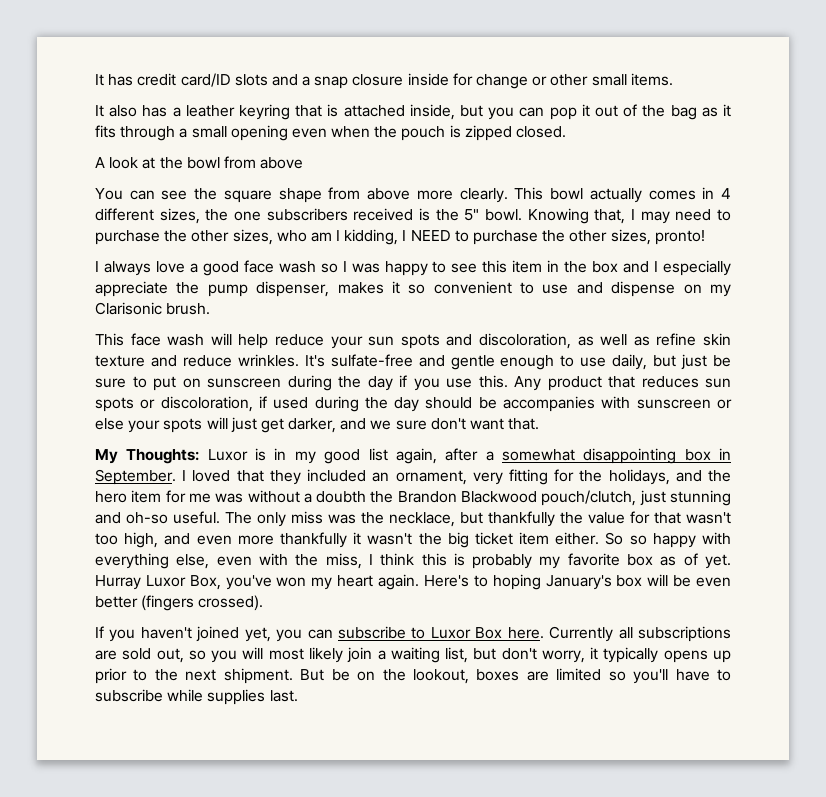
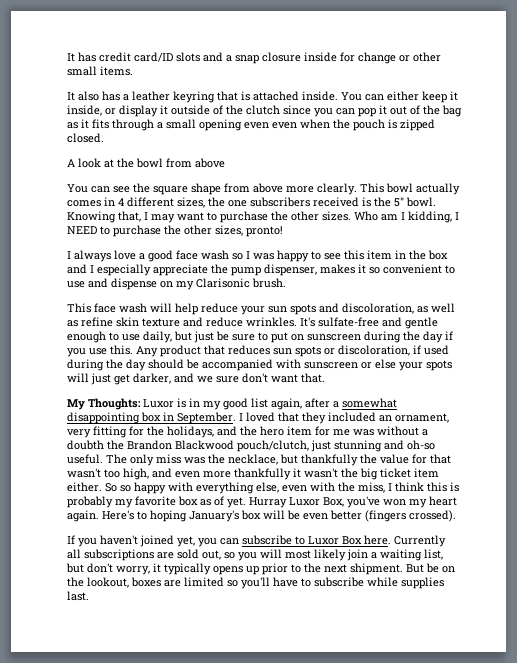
- It also has a leather keyring that is attached inside, but you can pop it out of the bag as it fits through a small opening even when the pouch is zipped closed.
+ It also has a leather keyring that is attached inside. You can either keep it inside, or display it outside of the clutch since you can pop it out of the bag as it fits through a small opening even even when the pouch is zipped closed.
- Knowing that, I may need to purchase the other sizes, who am I kidding, I NEED to purchase the other sizes, pronto!
+ Knowing that, I may want to purchase the other sizes. Who am I kidding, I NEED to purchase the other sizes, pronto!
- Any product that reduces sun spots or discoloration, if used during the day should be accompanies with sunscreen or else your spots will just get darker, and we sure don't want that.
+ Any product that reduces sun spots or discoloration, if used during the day should be accompanied with sunscreen or else your spots will just get darker, and we sure don't want that.

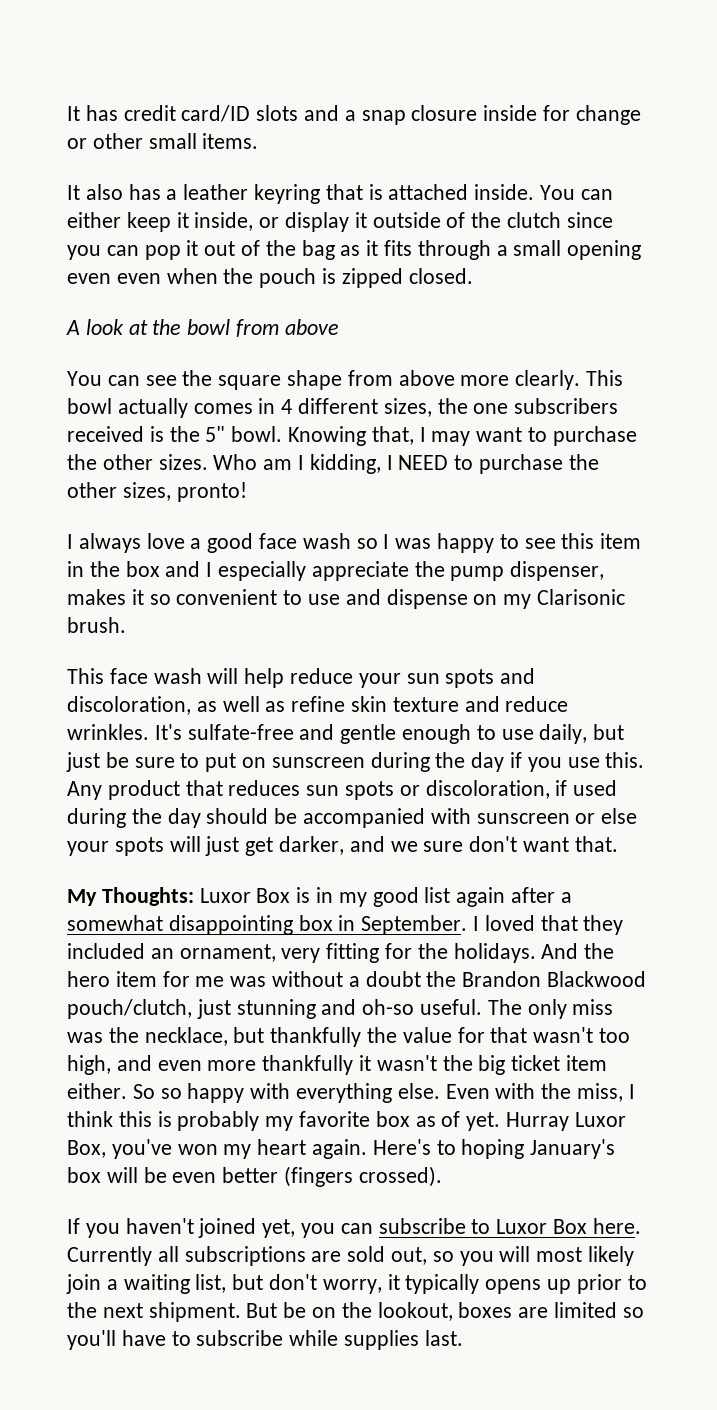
- My Thoughts: Luxor is in my good list again, after a somewhat disappointing box in September.
+ My Thoughts: Luxor Box is in my good list again after a somewhat disappointing box in September.
- I loved that they included an ornament, very fitting for the holidays, and the hero item for me was without a doubth the Brandon Blackwood pouch/clutch, just stunning and oh-so useful.
+ I loved that they included an ornament, very fitting for the holidays. And the hero item for me was without a doubt the Brandon Blackwood pouch/clutch, just stunning and oh-so useful.
- So so happy with everything else, even with the miss, I think this is probably my favorite box as of yet.
+ So so happy with everything else. Even with the miss, I think this is probably my favorite box as of yet.

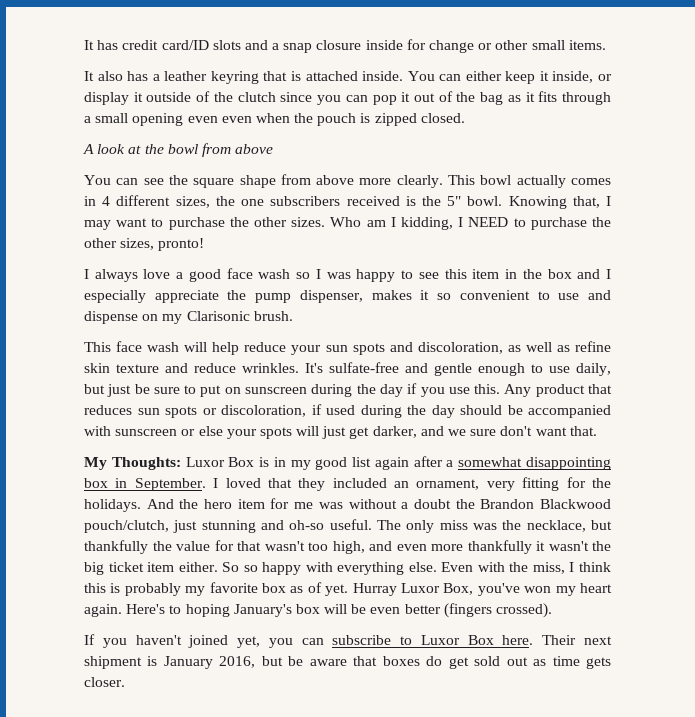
- Currently all subscriptions are sold out, so you will most likely join a waiting list, but don't worry, it typically opens up prior to the next shipment. But be on the lookout, boxes are limited so you'll have to subscribe while supplies last.
+ Their next shipment is January 2016, but be aware that boxes do get sold out as time gets closer.

